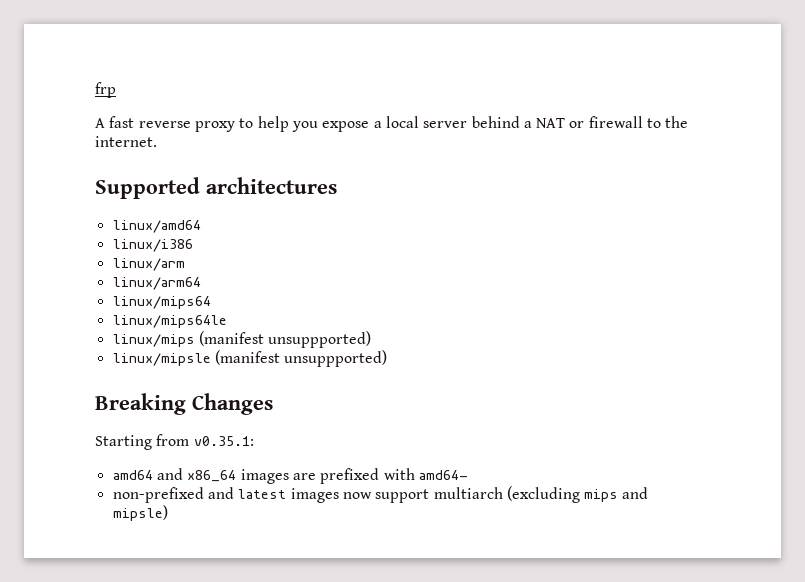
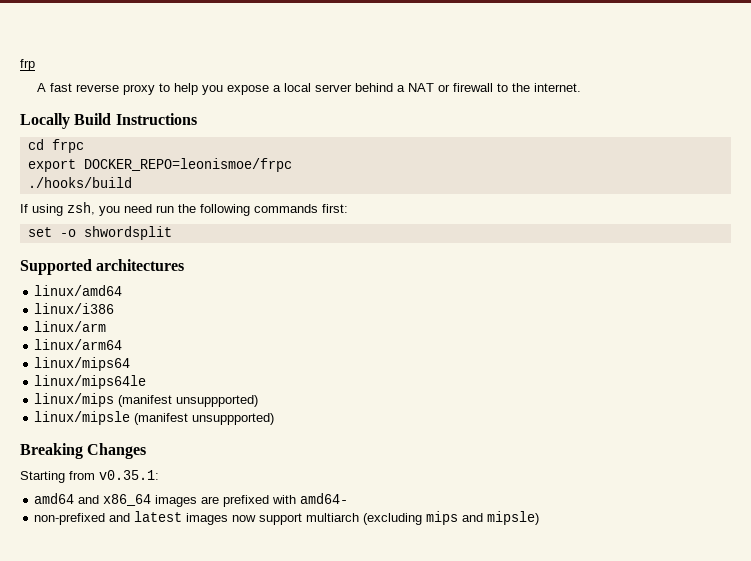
+ Locally Build Instructions
+ cd frpc
+ export DOCKER_REPO=leonismoe/frpc
+ ./hooks/build
+ If using zsh, you need run the following commands first:
+ set -o shwordsplit

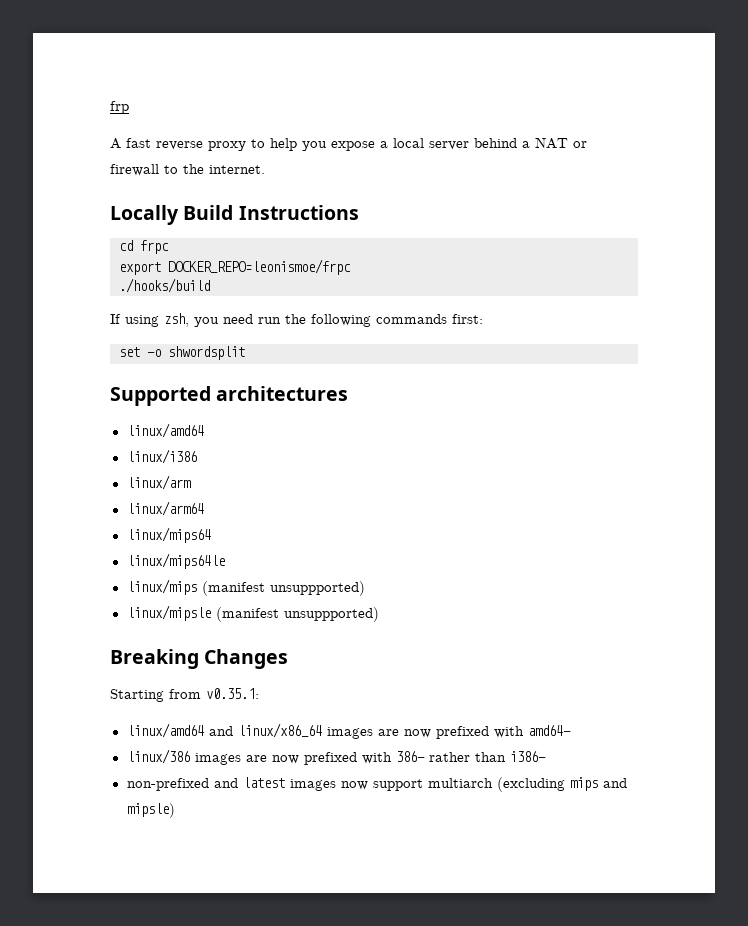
- amd64 and x86_64 images are prefixed with amd64-
+ linux/amd64 and linux/x86_64 images are now prefixed with amd64-
+ linux/386 images are now prefixed with 386- rather than i386-

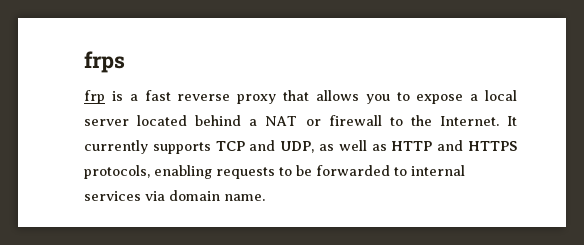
+ frps
- frp
- A fast reverse proxy to help you expose a local server behind a NAT or firewall to the internet.
- Locally Build Instructions
- cd frpc
- export DOCKER_REPO=leonismoe/frpc
- ./hooks/build
- If using zsh, you need run the following commands first:
- set -o shwordsplit
- Supported architectures
- linux/amd64
- linux/i386
- linux/arm
- linux/arm64
- linux/mips64
- linux/mips64le
- linux/mips (manifest unsuppported)
- linux/mipsle (manifest unsuppported)
- Breaking Changes
- Starting from v0.35.1:
- linux/amd64 and linux/x86_64 images are now prefixed with amd64-
- linux/386 images are now prefixed with 386- rather than i386-
- non-prefixed and latest images now support multiarch (excluding mips and mipsle)
+ frp is a fast reverse proxy that allows you to expose a local server located behind a NAT or firewall to the Internet. It currently supports TCP and UDP, as well as HTTP and HTTPS protocols, enabling requests to be forwarded to internal services via domain name.

